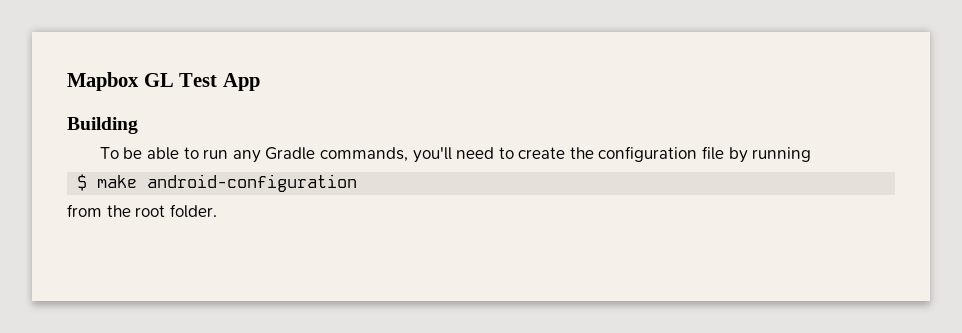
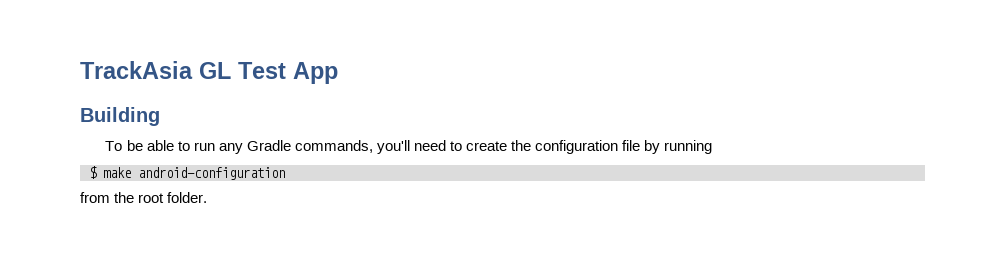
- Mapbox GL Test App
+ TrackAsia GL Test App

